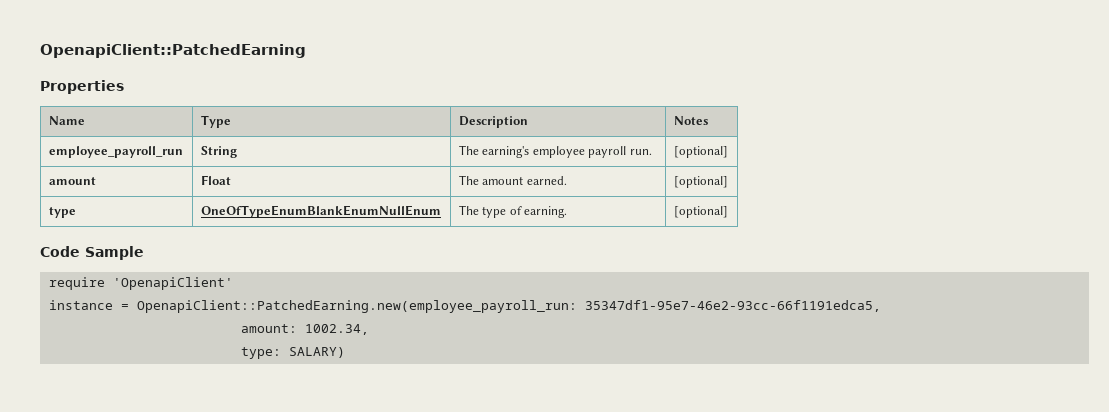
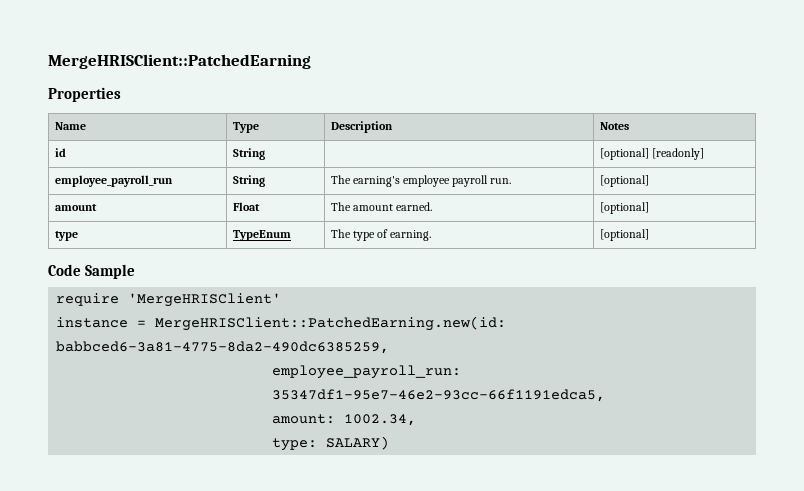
- OpenapiClient::PatchedEarning
+ MergeHRISClient::PatchedEarning
+ id | String | | [optional] [readonly]
- type | OneOfTypeEnumBlankEnumNullEnum | The type of earning. | [optional]
+ type | TypeEnum | The type of earning. | [optional]
- require 'OpenapiClient'
+ require 'MergeHRISClient'
- instance = OpenapiClient::PatchedEarning.new(employee_payroll_run: 35347df1-95e7-46e2-93cc-66f1191edca5,
+ instance = MergeHRISClient::PatchedEarning.new(id: babbced6-3a81-4775-8da2-490dc6385259,
+ employee_payroll_run: 35347df1-95e7-46e2-93cc-66f1191edca5,

